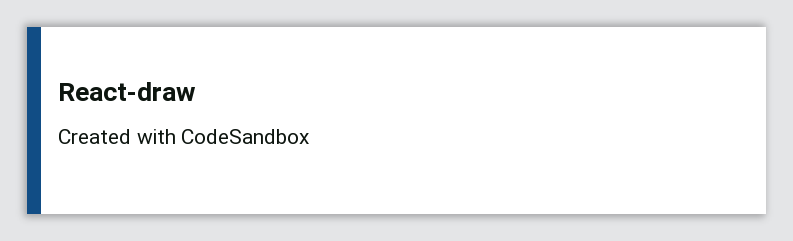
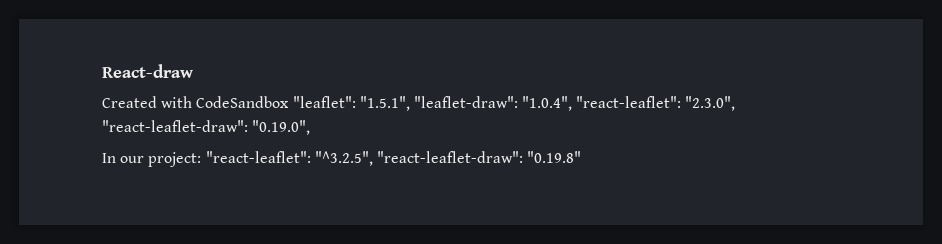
- Created with CodeSandbox
+ Created with CodeSandbox "leaflet": "1.5.1", "leaflet-draw": "1.0.4", "react-leaflet": "2.3.0", "react-leaflet-draw": "0.19.0",
+ In our project: "react-leaflet": "^3.2.5", "react-leaflet-draw": "0.19.8"

